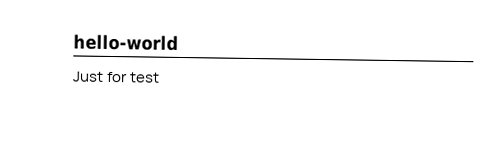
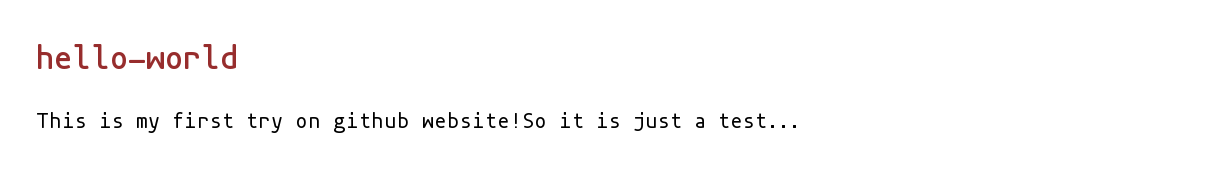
- Just for test
+ This is my first try on github website!So it is just a test...

